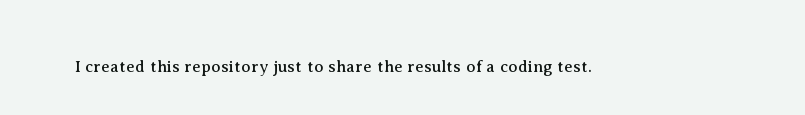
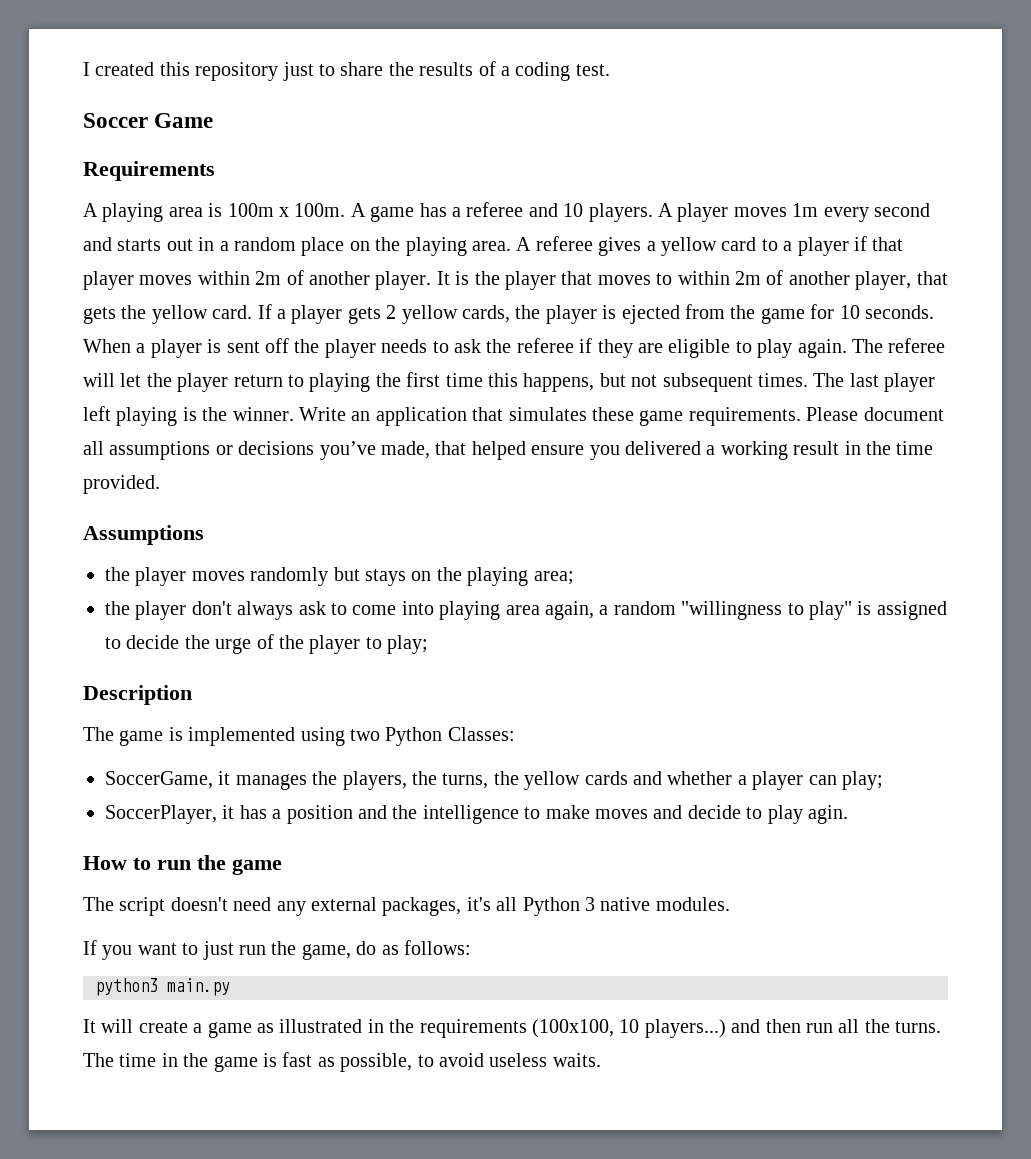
+ Soccer Game
+ Requirements
+ A playing area is 100m x 100m. A game has a referee and 10 players. A player moves 1m every second and starts out in a random place on the playing area. A referee gives a yellow card to a player if that player moves within 2m of another player. It is the player that moves to within 2m of another player, that gets the yellow card. If a player gets 2 yellow cards, the player is ejected from the game for 10 seconds. When a player is sent off the player needs to ask the referee if they are eligible to play again. The referee will let the player return to playing the first time this happens, but not subsequent times. The last player left playing is the winner. Write an application that simulates these game requirements. Please document all assumptions or decisions you’ve made, that helped ensure you delivered a working result in the time provided.
+ Assumptions
+ the player moves randomly but stays on the playing area;
+ the player don't always ask to come into playing area again, a random "willingness to play" is assigned to decide the urge of the player to play;
+ Description
+ The game is implemented using two Python Classes:
+ SoccerGame, it manages the players, the turns, the yellow cards and whether a player can play;
+ SoccerPlayer, it has a position and the intelligence to make moves and decide to play agin.
+ How to run the game
+ The script doesn't need any external packages, it's all Python 3 native modules.
+ If you want to just run the game, do as follows:
+ python3 main.py
+ It will create a game as illustrated in the requirements (100x100, 10 players...) and then run all the turns. The time in the game is fast as possible, to avoid useless waits.

